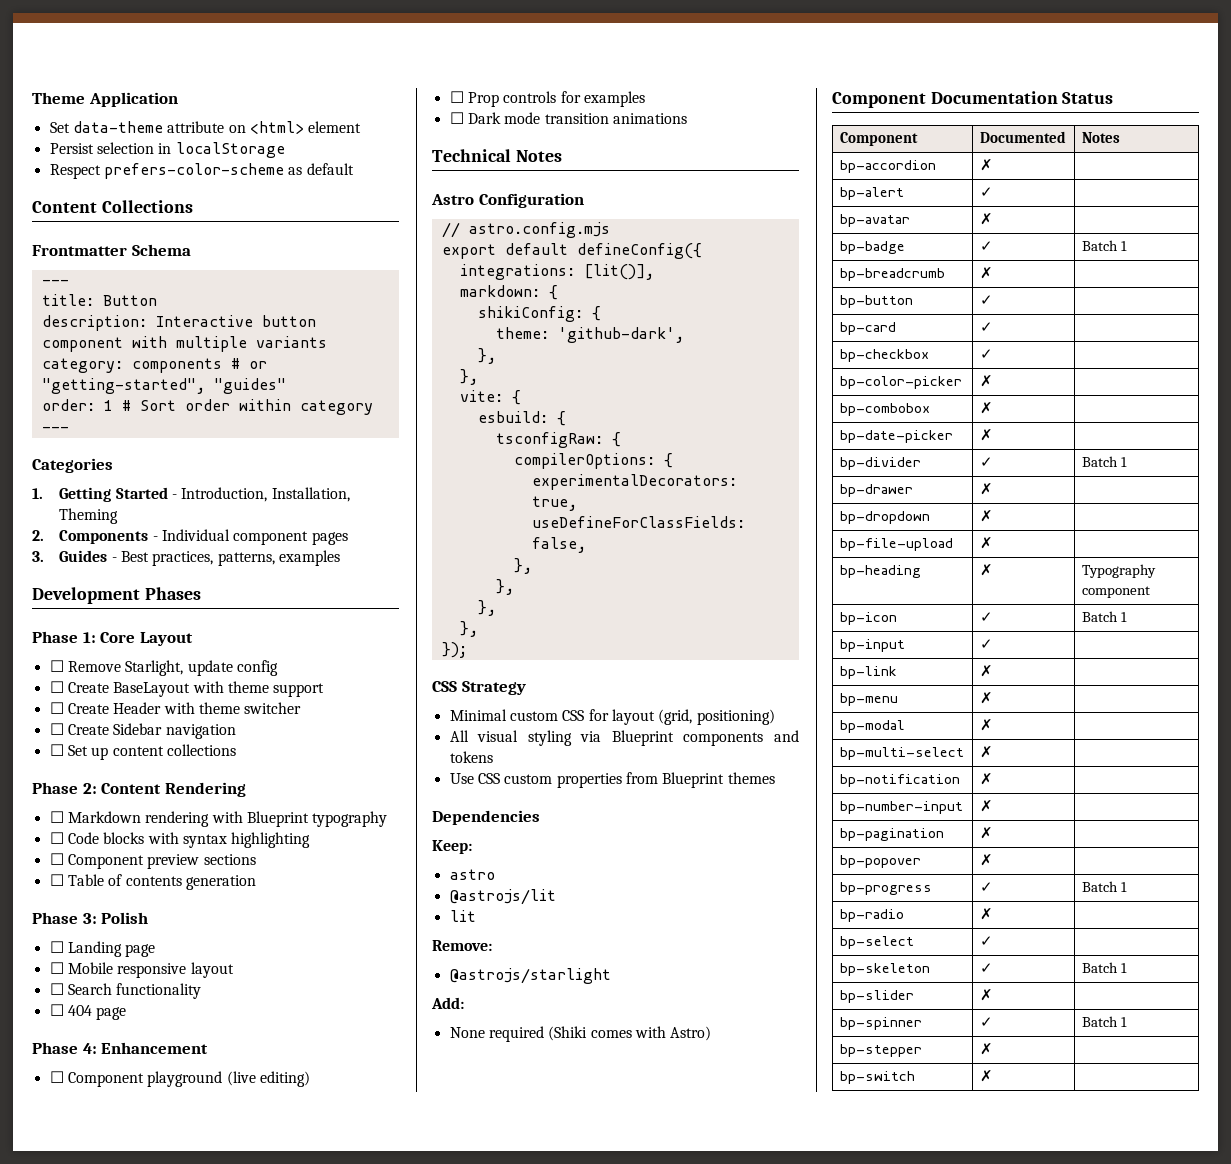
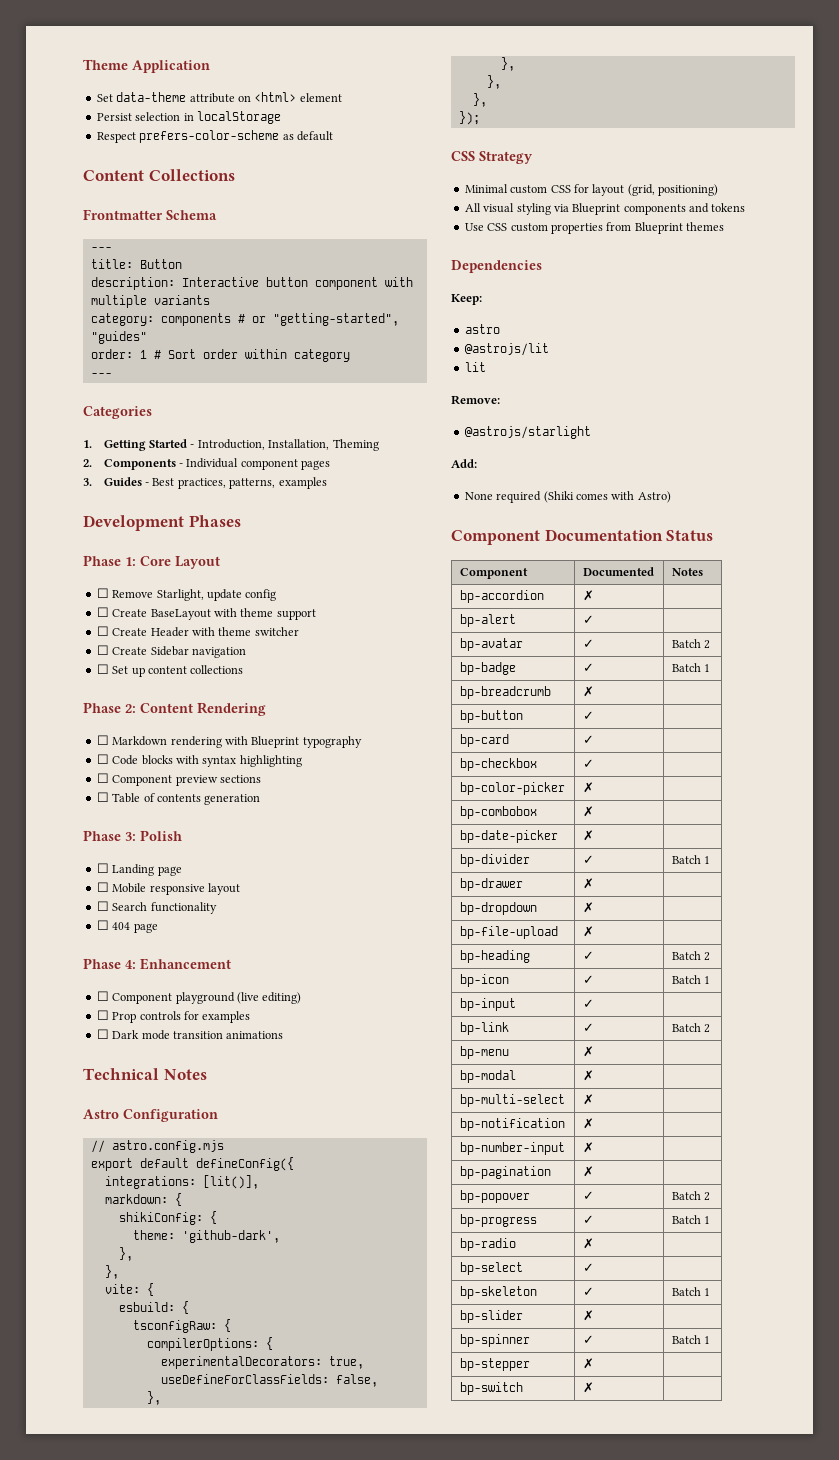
- bp-avatar | ✗ |
+ bp-avatar | ✓ | Batch 2
- bp-heading | ✗ | Typography component
+ bp-heading | ✓ | Batch 2
- bp-link | ✗ |
+ bp-link | ✓ | Batch 2
- bp-popover | ✗ |
+ bp-popover | ✓ | Batch 2

